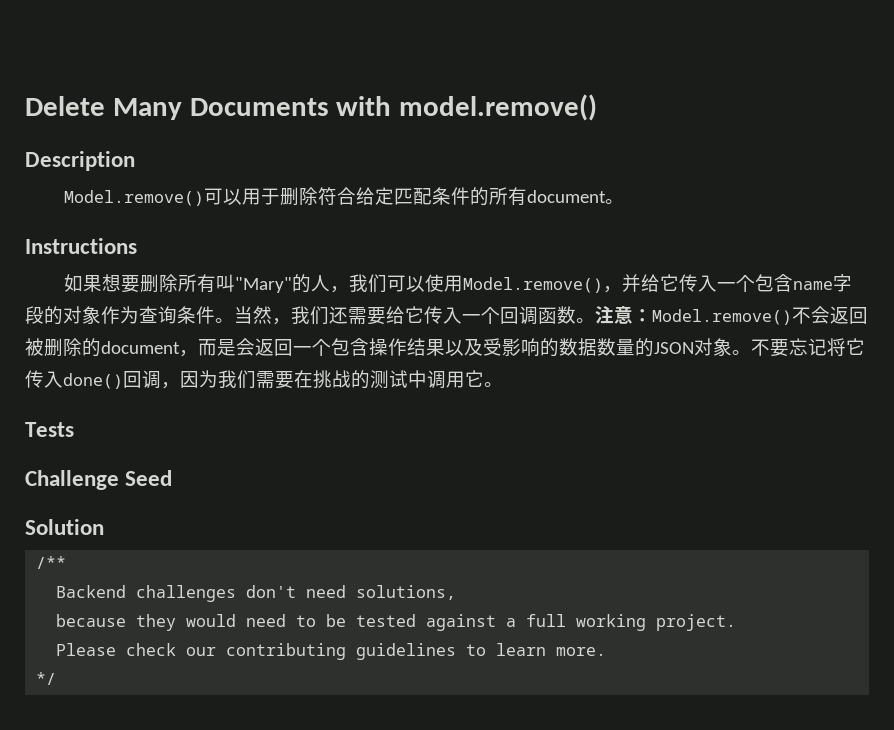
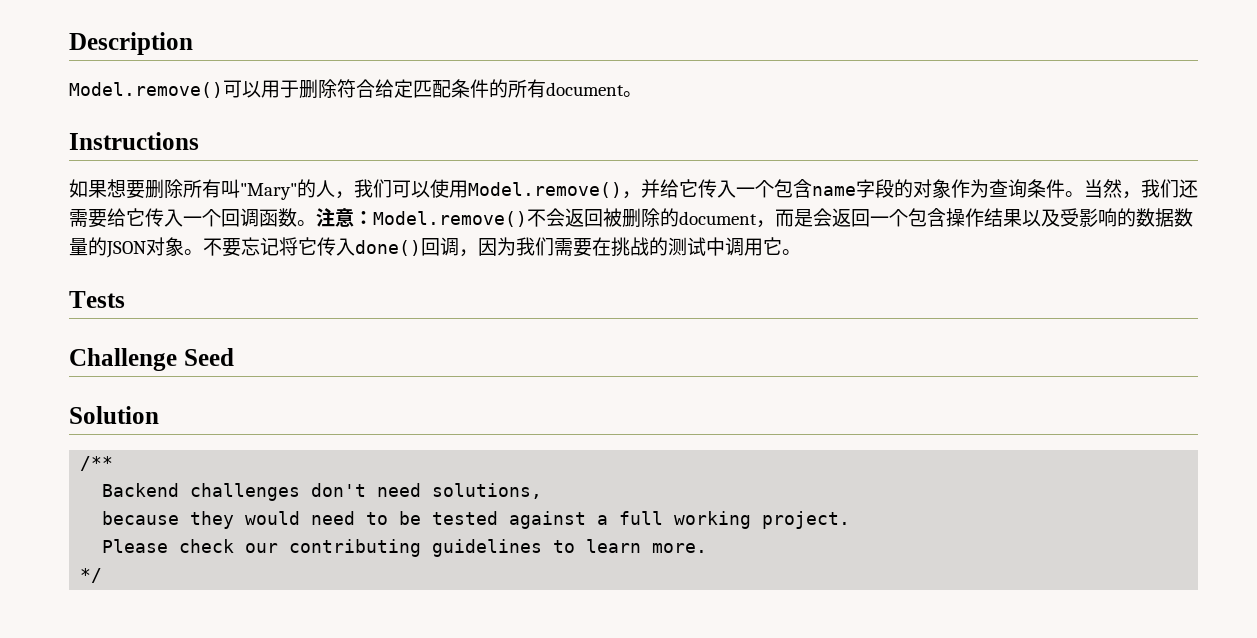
- Delete Many Documents with model.remove()

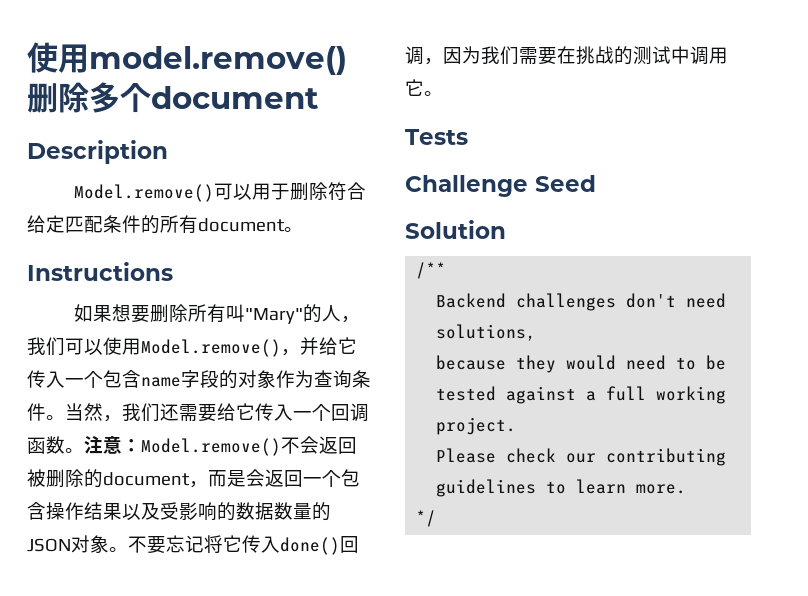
+ 使用model.remove()删除多个document

